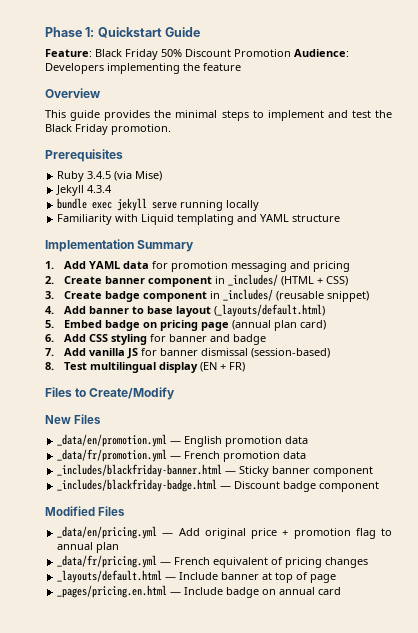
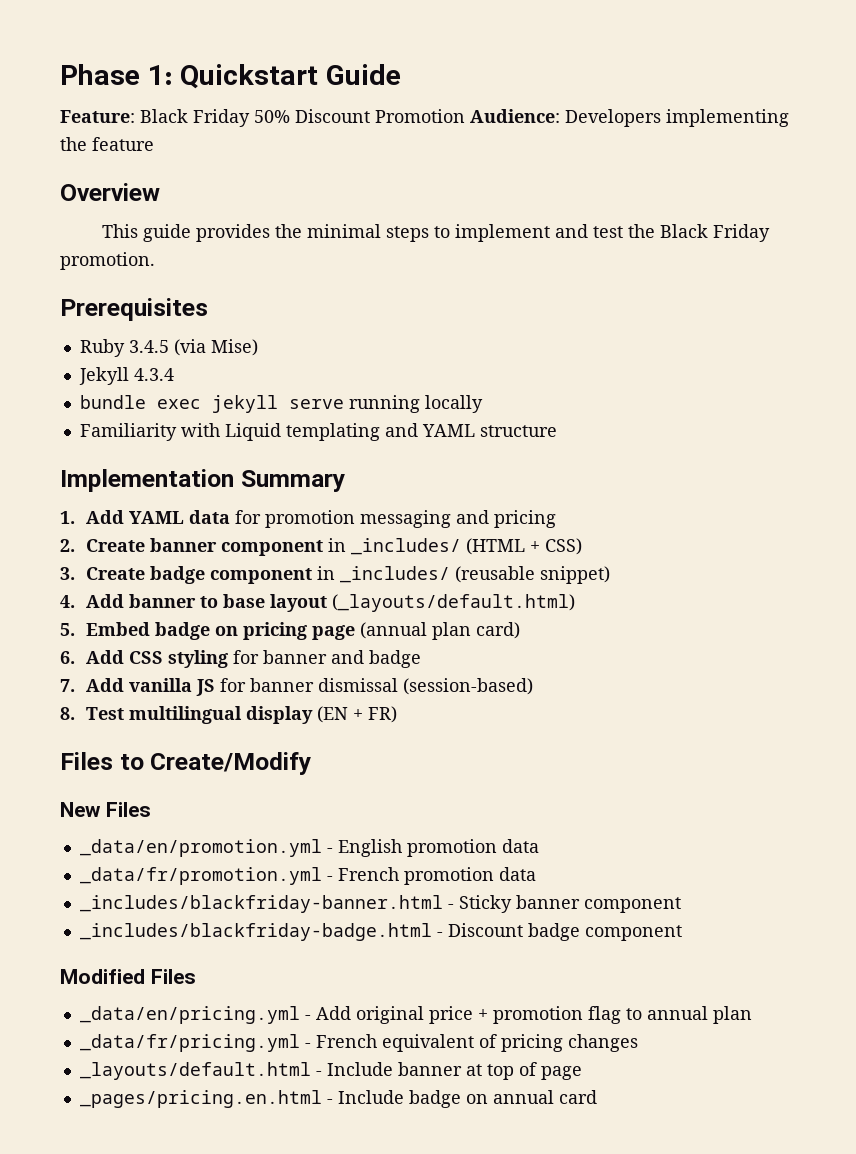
- _data/en/promotion.yml — English promotion data
+ _data/en/promotion.yml - English promotion data
- _data/fr/promotion.yml — French promotion data
+ _data/fr/promotion.yml - French promotion data
- _includes/blackfriday-banner.html — Sticky banner component
+ _includes/blackfriday-banner.html - Sticky banner component
- _includes/blackfriday-badge.html — Discount badge component
+ _includes/blackfriday-badge.html - Discount badge component
- _data/en/pricing.yml — Add original price + promotion flag to annual plan
+ _data/en/pricing.yml - Add original price + promotion flag to annual plan
- _data/fr/pricing.yml — French equivalent of pricing changes
+ _data/fr/pricing.yml - French equivalent of pricing changes
- _layouts/default.html — Include banner at top of page
+ _layouts/default.html - Include banner at top of page
- _pages/pricing.en.html — Include badge on annual card
+ _pages/pricing.en.html - Include badge on annual card

